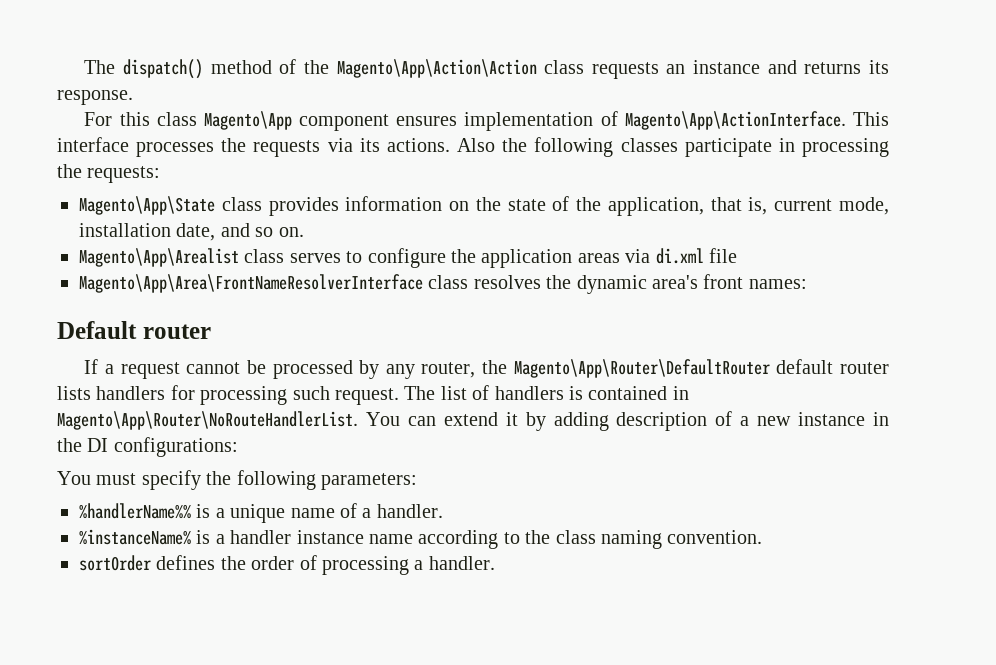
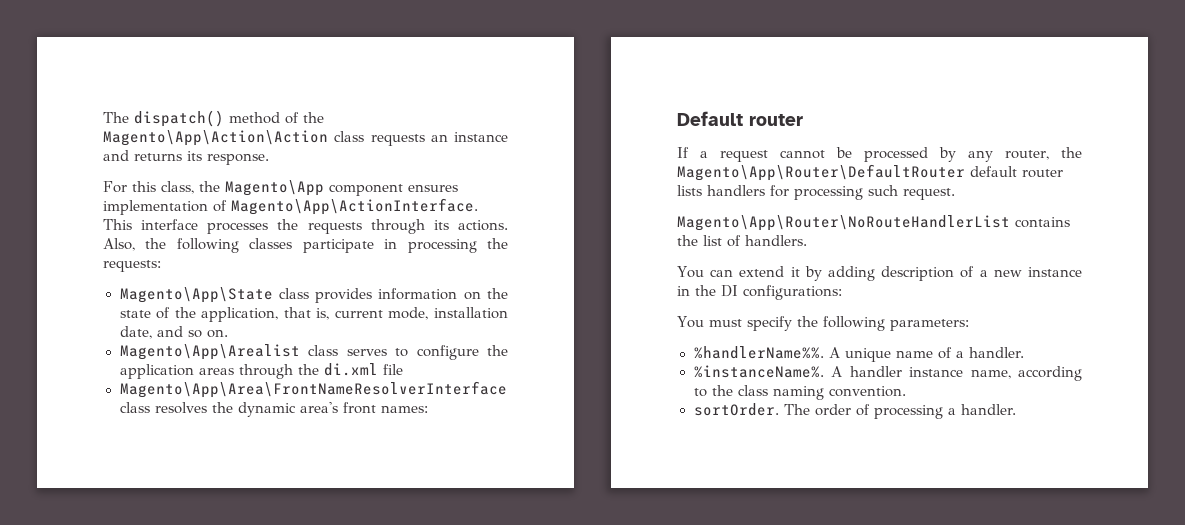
- For this class Magento\App component ensures implementation of Magento\App\ActionInterface.
+ For this class, the Magento\App component ensures implementation of Magento\App\ActionInterface.
- This interface processes the requests via its actions.
+ This interface processes the requests through its actions.
- Also the following classes participate in processing the requests:
+ Also, the following classes participate in processing the requests:
- Magento\App\Arealist class serves to configure the application areas via di.xml file
+ Magento\App\Arealist class serves to configure the application areas through the di.xml file
- If a request cannot be processed by any router, the Magento\App\Router\DefaultRouter default router lists handlers for processing such request. The list of handlers is contained in Magento\App\Router\NoRouteHandlerList. You can extend it by adding description of a new instance in the DI configurations:
+ If a request cannot be processed by any router, the Magento\App\Router\DefaultRouter default router lists handlers for processing such request.
+ Magento\App\Router\NoRouteHandlerList contains the list of handlers.
+ You can extend it by adding description of a new instance in the DI configurations:
- %handlerName%% is a unique name of a handler.
+ %handlerName%%. A unique name of a handler.
- %instanceName% is a handler instance name according to the class naming convention.
+ %instanceName%. A handler instance name, according to the class naming convention.
- sortOrder defines the order of processing a handler.
+ sortOrder. The order of processing a handler.

